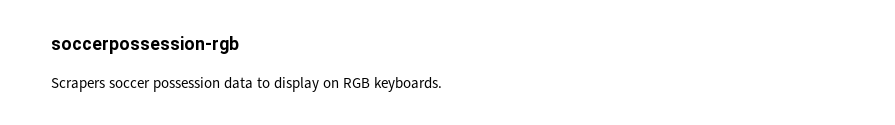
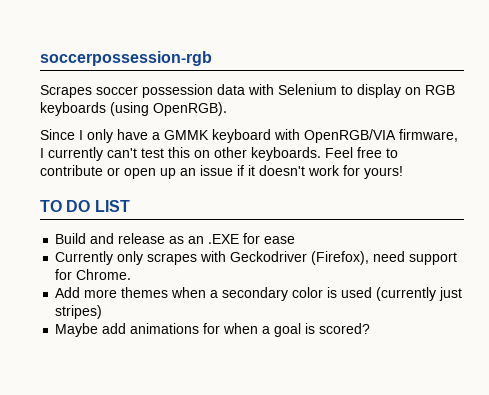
- Scrapers soccer possession data to display on RGB keyboards.
+ Scrapes soccer possession data with Selenium to display on RGB keyboards (using OpenRGB).
+ Since I only have a GMMK keyboard with OpenRGB/VIA firmware, I currently can't test this on other keyboards. Feel free to contribute or open up an issue if it doesn't work for yours!
+ TO DO LIST
+ Build and release as an .EXE for ease
+ Currently only scrapes with Geckodriver (Firefox), need support for Chrome.
+ Add more themes when a secondary color is used (currently just stripes)
+ Maybe add animations for when a goal is scored?

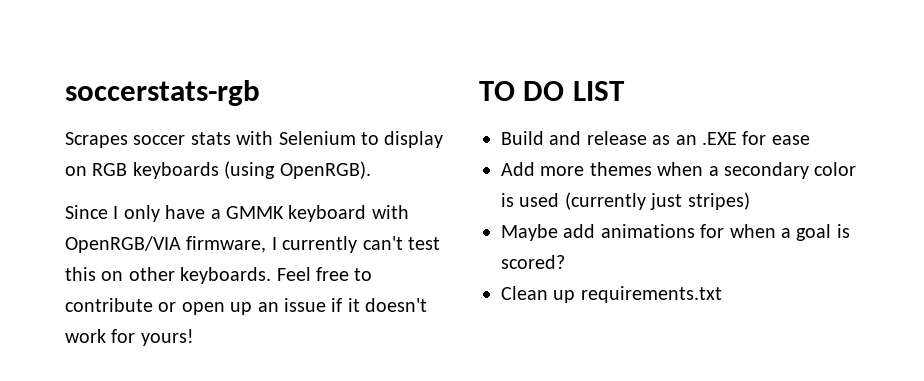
- soccerpossession-rgb
+ soccerstats-rgb
- Scrapes soccer possession data with Selenium to display on RGB keyboards (using OpenRGB).
+ Scrapes soccer stats with Selenium to display on RGB keyboards (using OpenRGB).
- Currently only scrapes with Geckodriver (Firefox), need support for Chrome.
+ Clean up requirements.txt

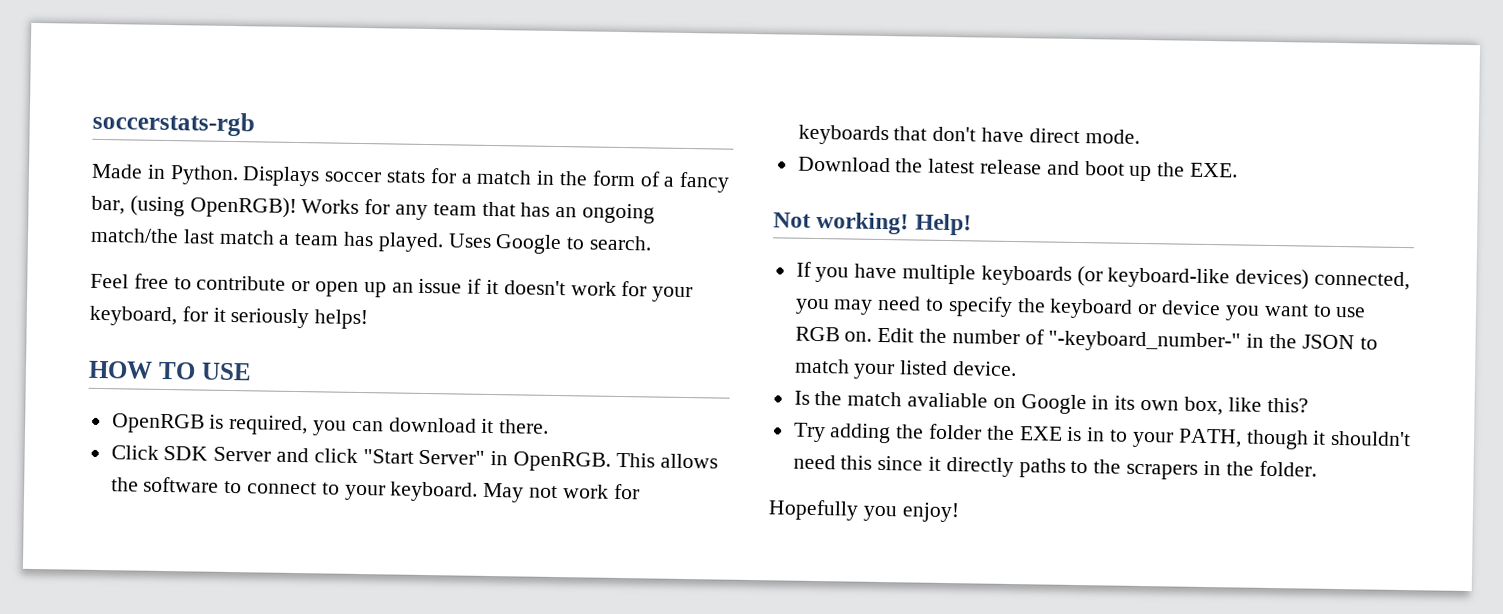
- Scrapes soccer stats with Selenium to display on RGB keyboards (using OpenRGB).
- Since I only have a GMMK keyboard with OpenRGB/VIA firmware, I currently can't test this on other keyboards. Feel free to contribute or open up an issue if it doesn't work for yours!
- TO DO LIST
- Build and release as an .EXE for ease
- Add more themes when a secondary color is used (currently just stripes)
- Maybe add animations for when a goal is scored?
- Clean up requirements.txt
+ Made in Python. Displays soccer stats for a match in the form of a fancy bar, (using OpenRGB)! Works for any team that has an ongoing match/the last match a team has played. Uses Google to search.
+ Feel free to contribute or open up an issue if it doesn't work for your keyboard, for it seriously helps!
+ HOW TO USE
+ OpenRGB is required, you can download it there.
+ Click SDK Server and click "Start Server" in OpenRGB. This allows the software to connect to your keyboard. May not work for keyboards that don't have direct mode.
+ Download the latest release and boot up the EXE.
+ Not working! Help!
+ If you have multiple keyboards (or keyboard-like devices) connected, you may need to specify the keyboard or device you want to use RGB on. Edit the number of "-keyboard_number-" in the JSON to match your listed device.
+ Is the match avaliable on Google in its own box, like this?
+ Try adding the folder the EXE is in to your PATH, though it shouldn't need this since it directly paths to the scrapers in the folder.
+ Hopefully you enjoy!

